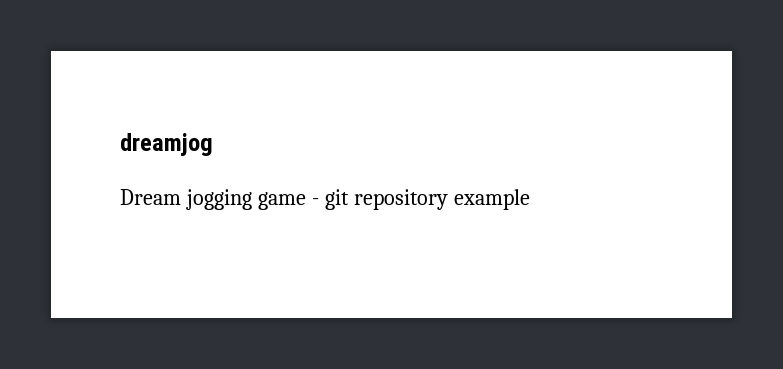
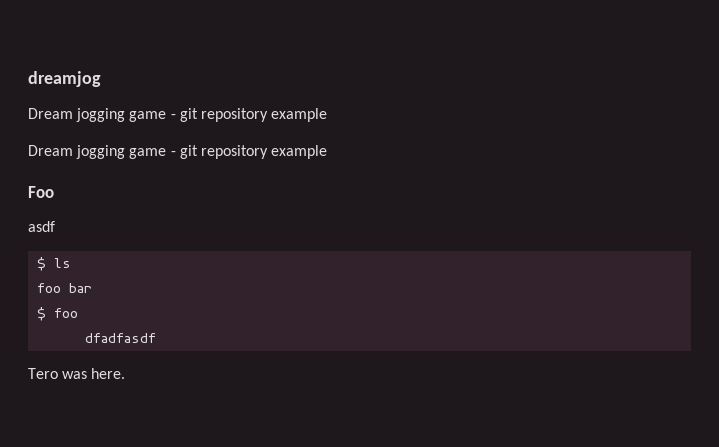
  dreamjog
  Dream jogging game - git repository example
+ Dream jogging game - git repository example
+ Foo
+ asdf
+ $ ls
+ foo bar
+ $ foo
+ dfadfasdf
+ Tero was here.

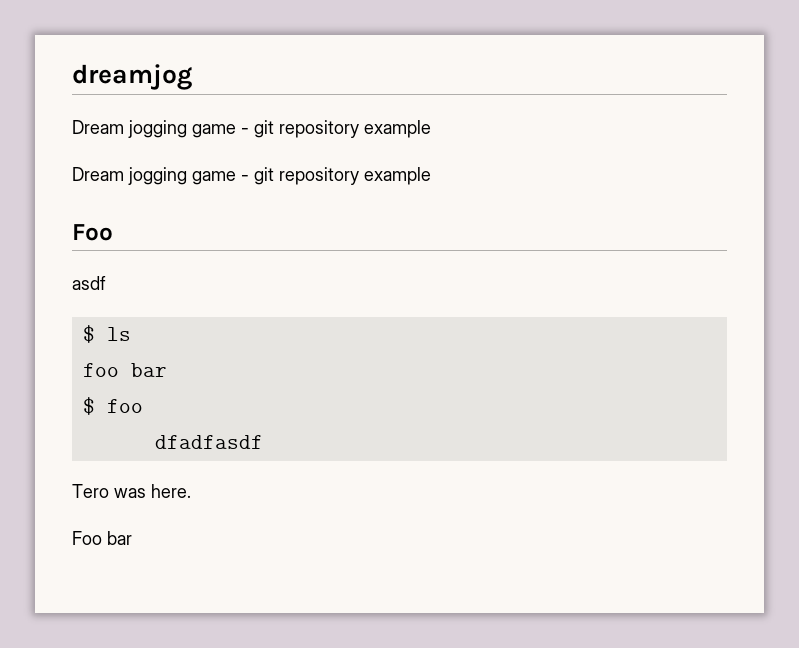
+ Foo bar

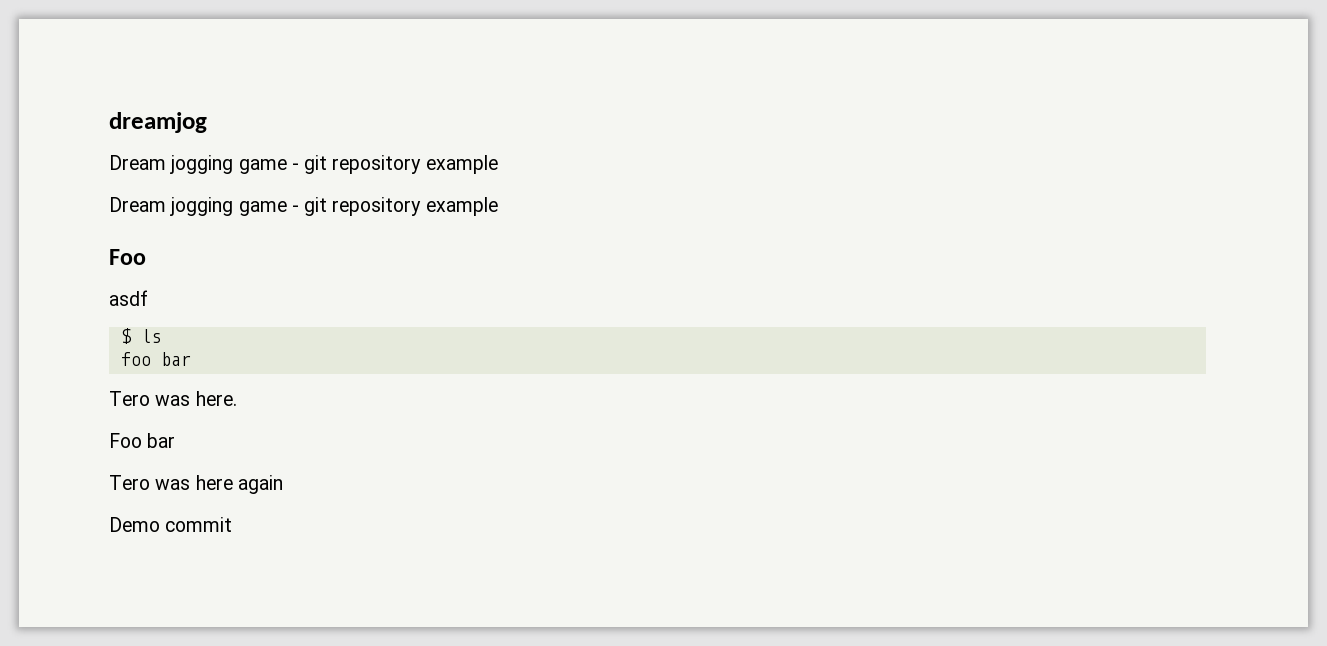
- $ foo
- dfadfasdf
+ Tero was here again
+ Demo commit

